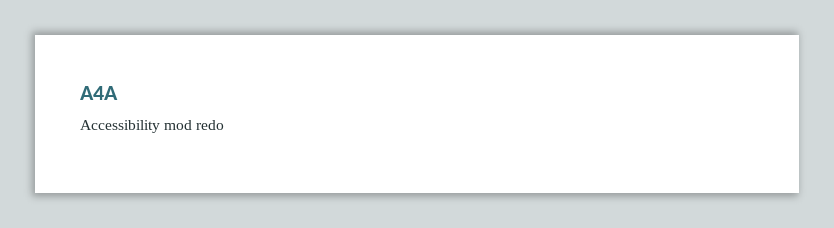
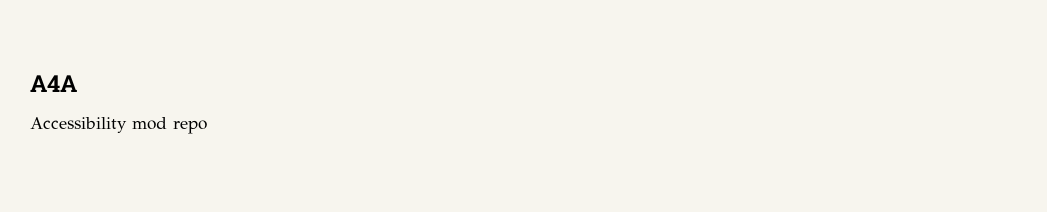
- Accessibility mod redo
+ Accessibility mod repo

